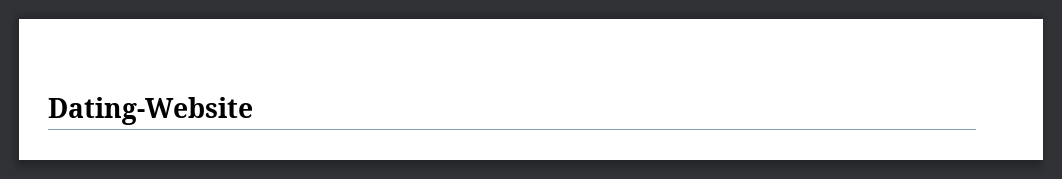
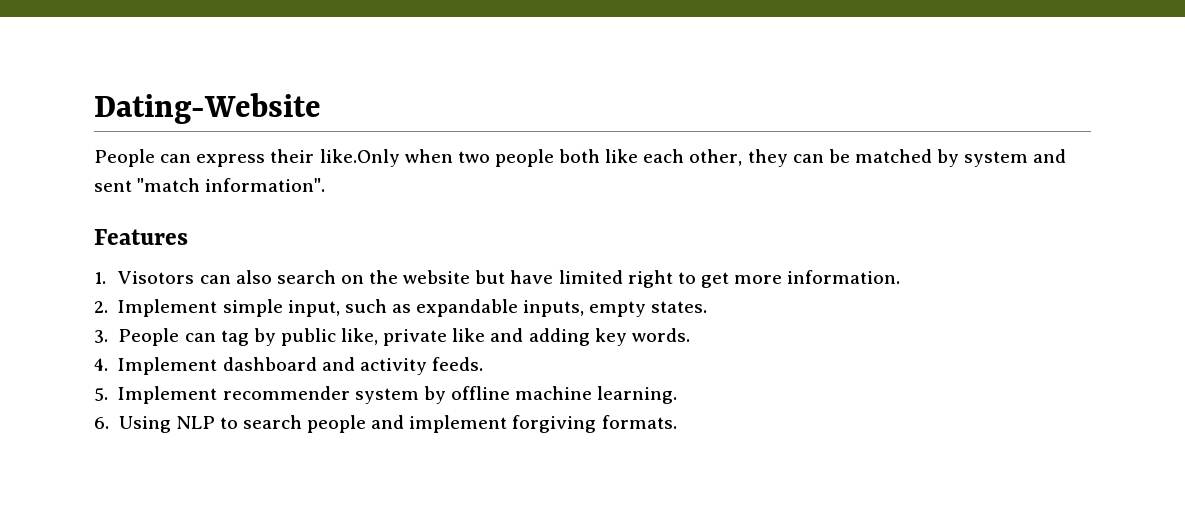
+ People can express their like.Only when two people both like each other, they can be matched by system and sent "match information".
+ Features
+ 1. Visotors can also search on the website but have limited right to get more information.
+ 2. Implement simple input, such as expandable inputs, empty states.
+ 3. People can tag by public like, private like and adding key words.
+ 4. Implement dashboard and activity feeds.
+ 5. Implement recommender system by offline machine learning.
+ 6. Using NLP to search people and implement forgiving formats.

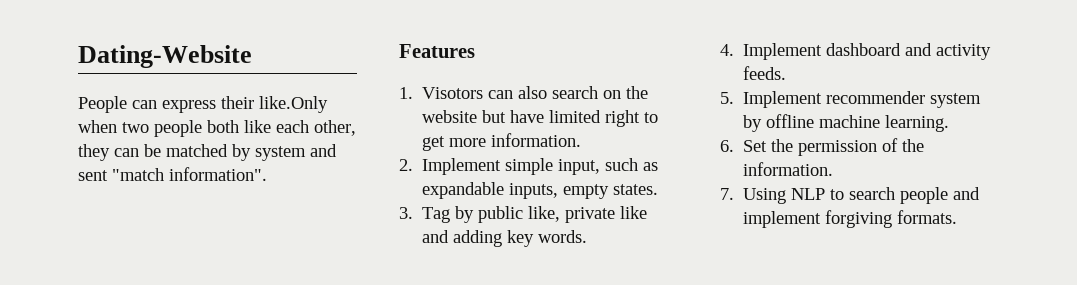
- 3. People can tag by public like, private like and adding key words.
+ 3. Tag by public like, private like and adding key words.
- 6. Using NLP to search people and implement forgiving formats.
+ 6. Set the permission of the information.
+ 7. Using NLP to search people and implement forgiving formats.

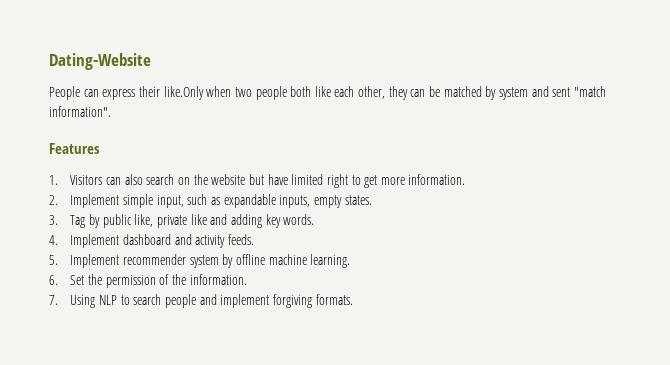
- 1. Visotors can also search on the website but have limited right to get more information.
+ 1. Visitors can also search on the website but have limited right to get more information.

